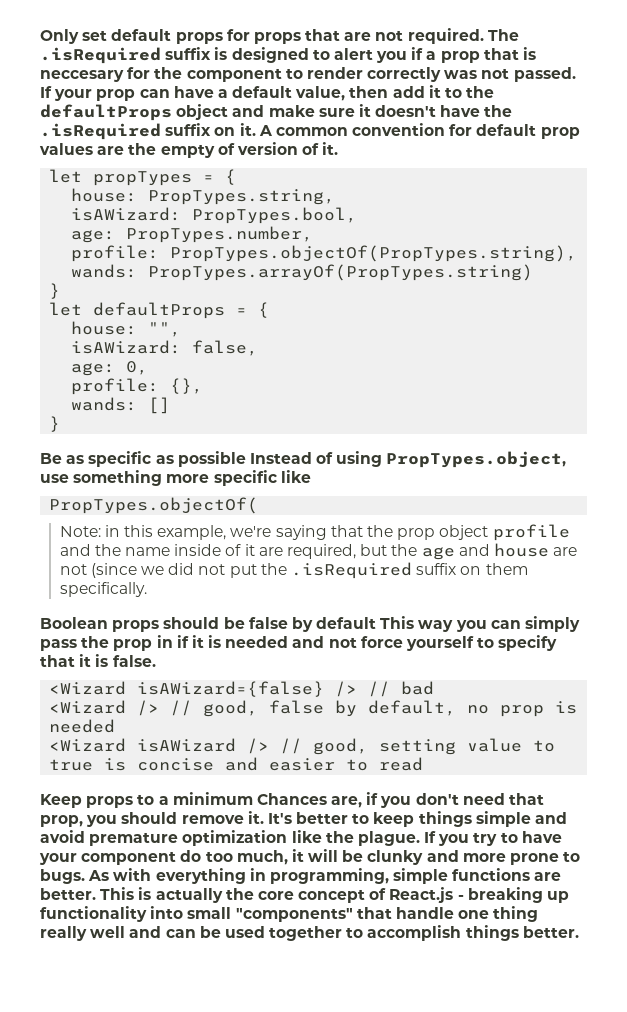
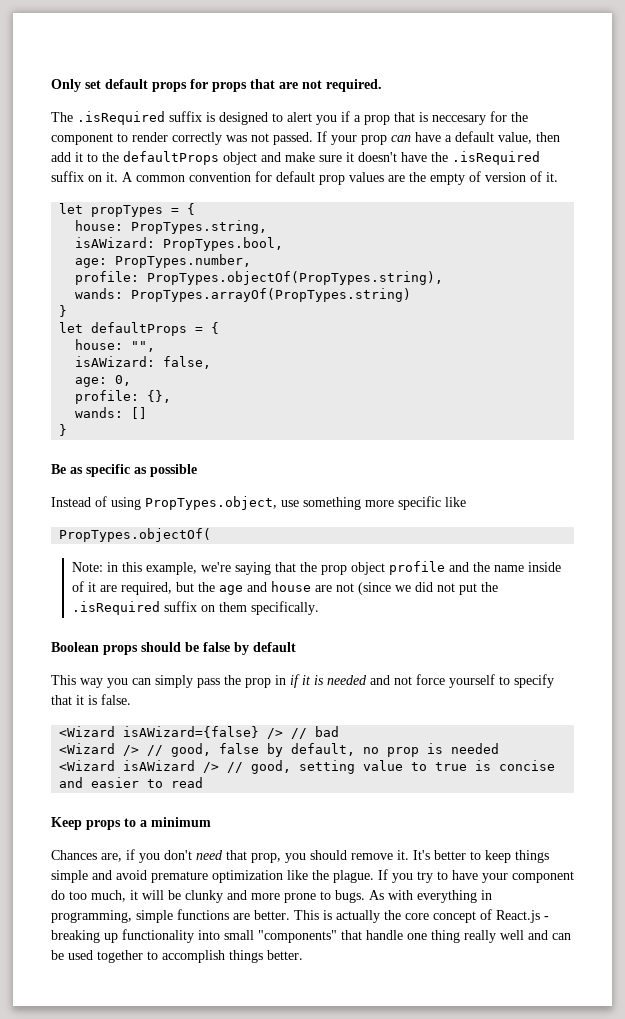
- Only set default props for props that are not required. The .isRequired suffix is designed to alert you if a prop that is neccesary for the component to render correctly was not passed.
+ Only set default props for props that are not required.
+ The .isRequired suffix is designed to alert you if a prop that is neccesary for the component to render correctly was not passed.
- Be as specific as possible Instead of using PropTypes.object, use something more specific like
+ Be as specific as possible
+ Instead of using PropTypes.object, use something more specific like
- Boolean props should be false by default This way you can simply pass the prop in if it is needed and not force yourself to specify that it is false.
+ Boolean props should be false by default
+ This way you can simply pass the prop in if it is needed and not force yourself to specify that it is false.
- Keep props to a minimum Chances are, if you don't need that prop, you should remove it.
+ Keep props to a minimum
+ Chances are, if you don't need that prop, you should remove it.

